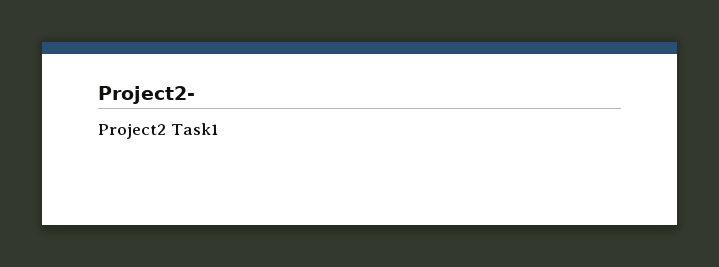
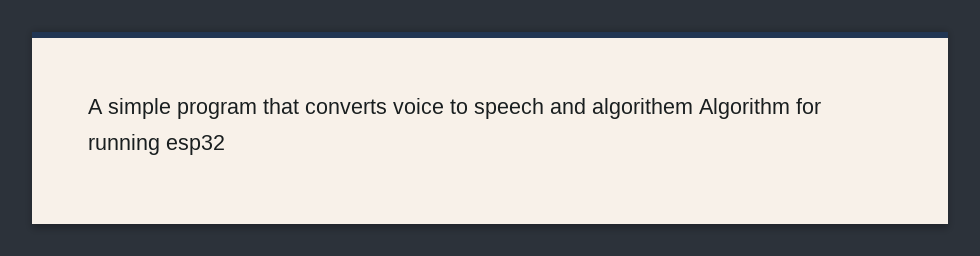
- Project2-
- Project2 Task1
+ A simple program that converts voice to speech and algorithem Algorithm for running esp32

